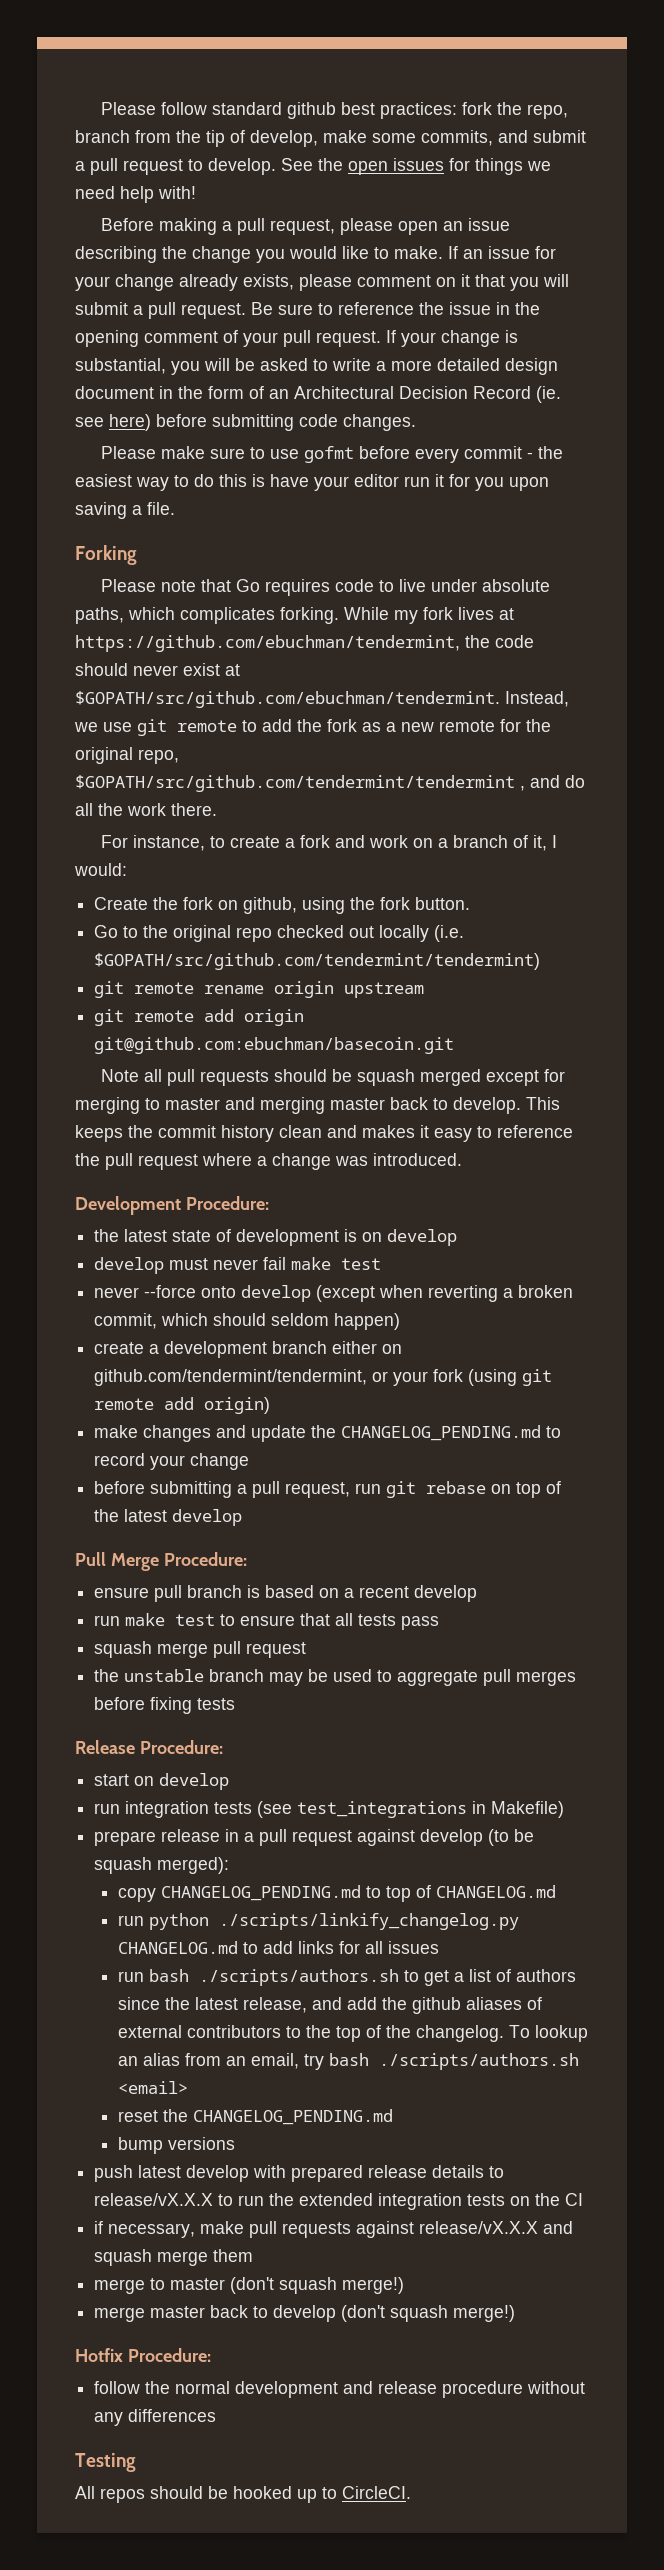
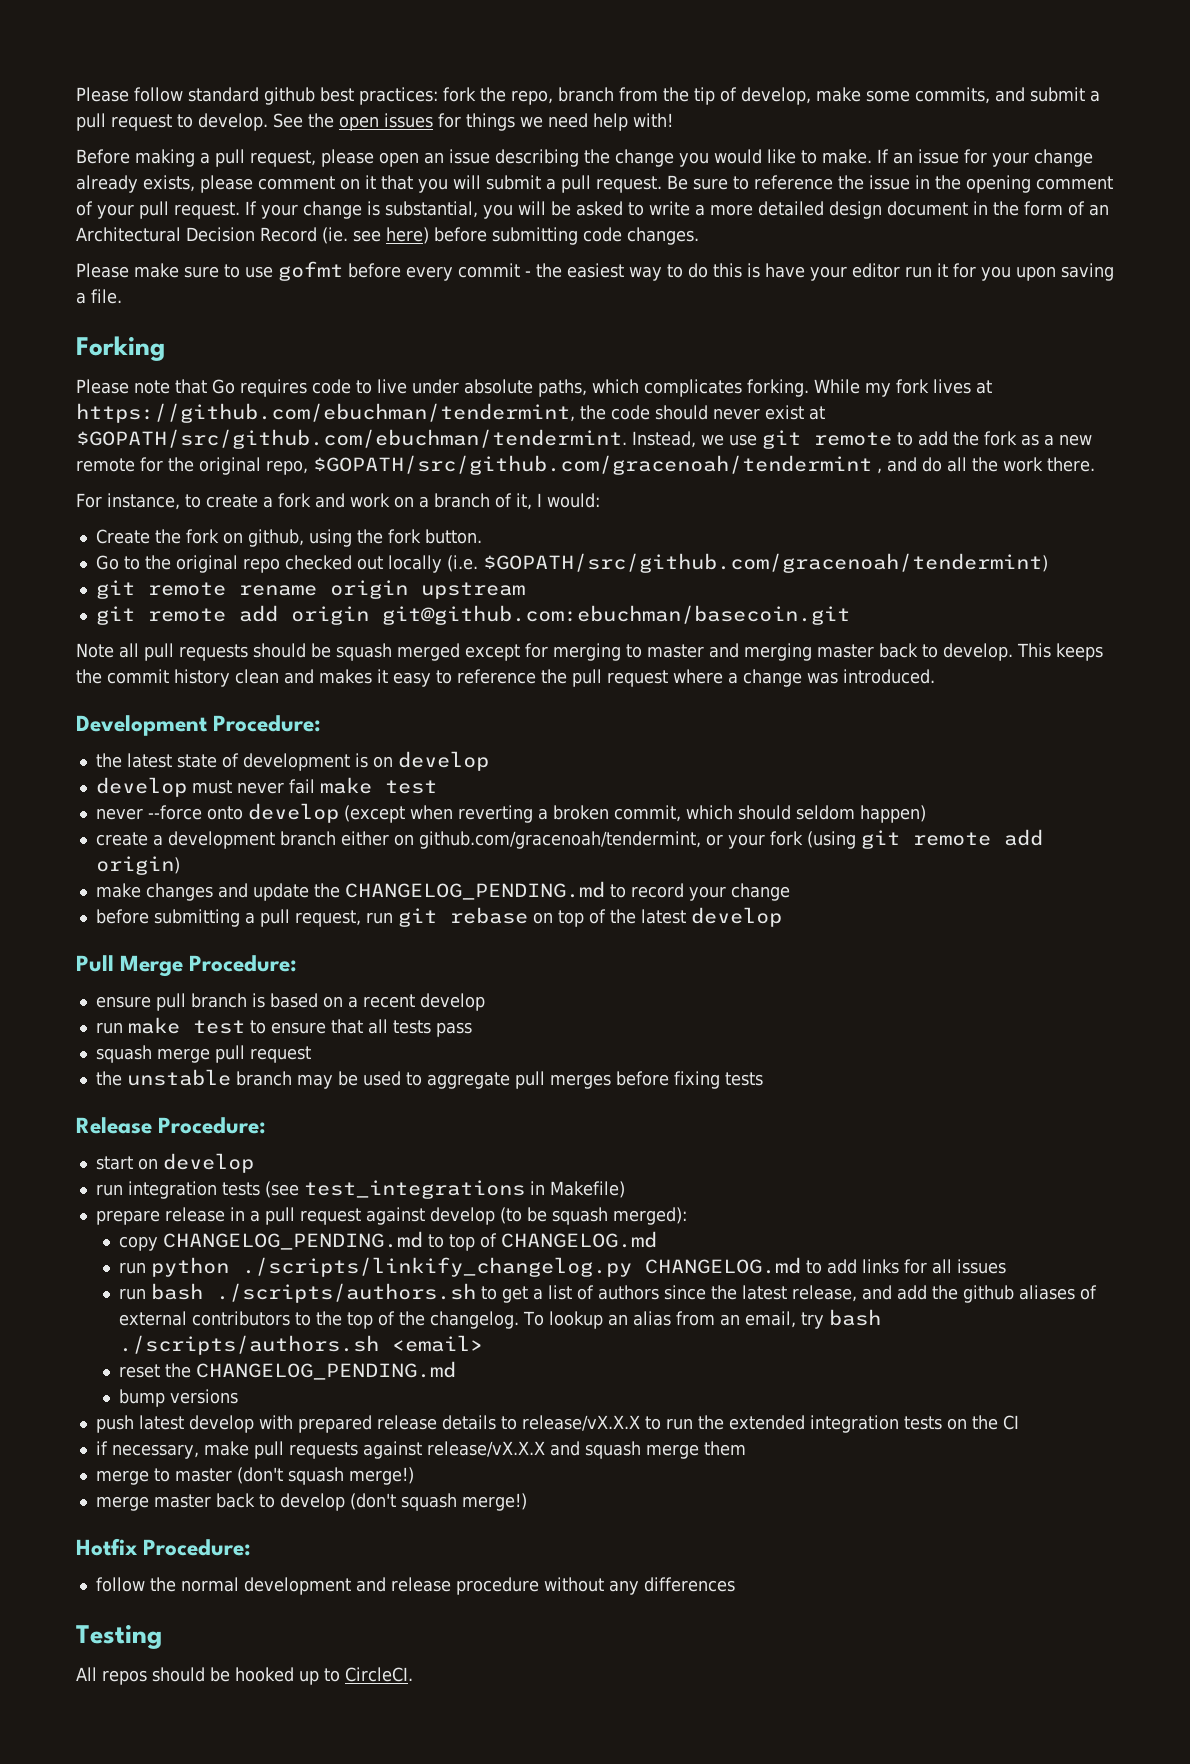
- While my fork lives at https://github.com/ebuchman/tendermint, the code should never exist at $GOPATH/src/github.com/ebuchman/tendermint. Instead, we use git remote to add the fork as a new remote for the original repo, $GOPATH/src/github.com/tendermint/tendermint , and do all the work there.
+ While my fork lives at https://github.com/ebuchman/tendermint, the code should never exist at $GOPATH/src/github.com/ebuchman/tendermint. Instead, we use git remote to add the fork as a new remote for the original repo, $GOPATH/src/github.com/gracenoah/tendermint , and do all the work there.
- Go to the original repo checked out locally (i.e. $GOPATH/src/github.com/tendermint/tendermint)
+ Go to the original repo checked out locally (i.e. $GOPATH/src/github.com/gracenoah/tendermint)
- create a development branch either on github.com/tendermint/tendermint, or your fork (using git remote add origin)
+ create a development branch either on github.com/gracenoah/tendermint, or your fork (using git remote add origin)

